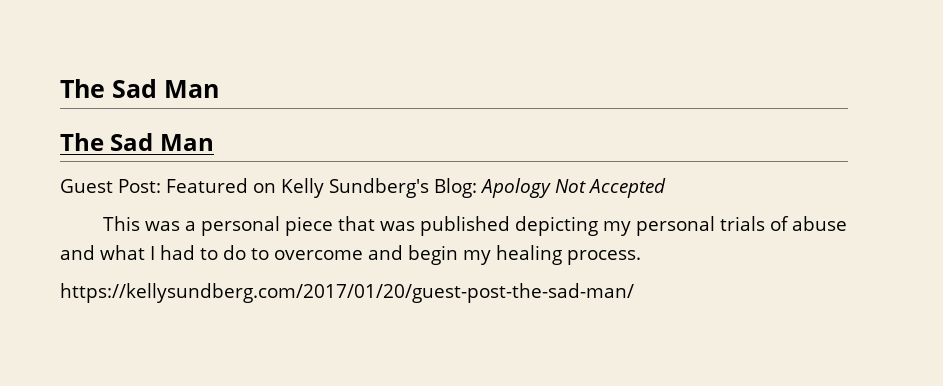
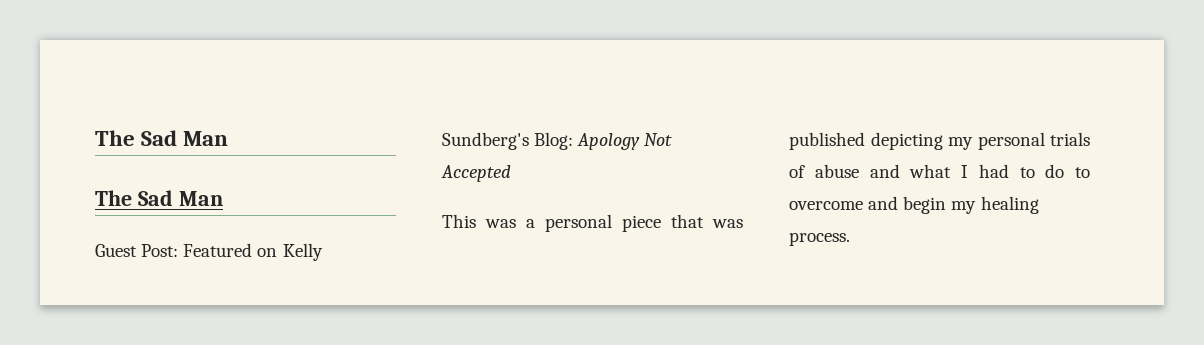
- https://kellysundberg.com/2017/01/20/guest-post-the-sad-man/

